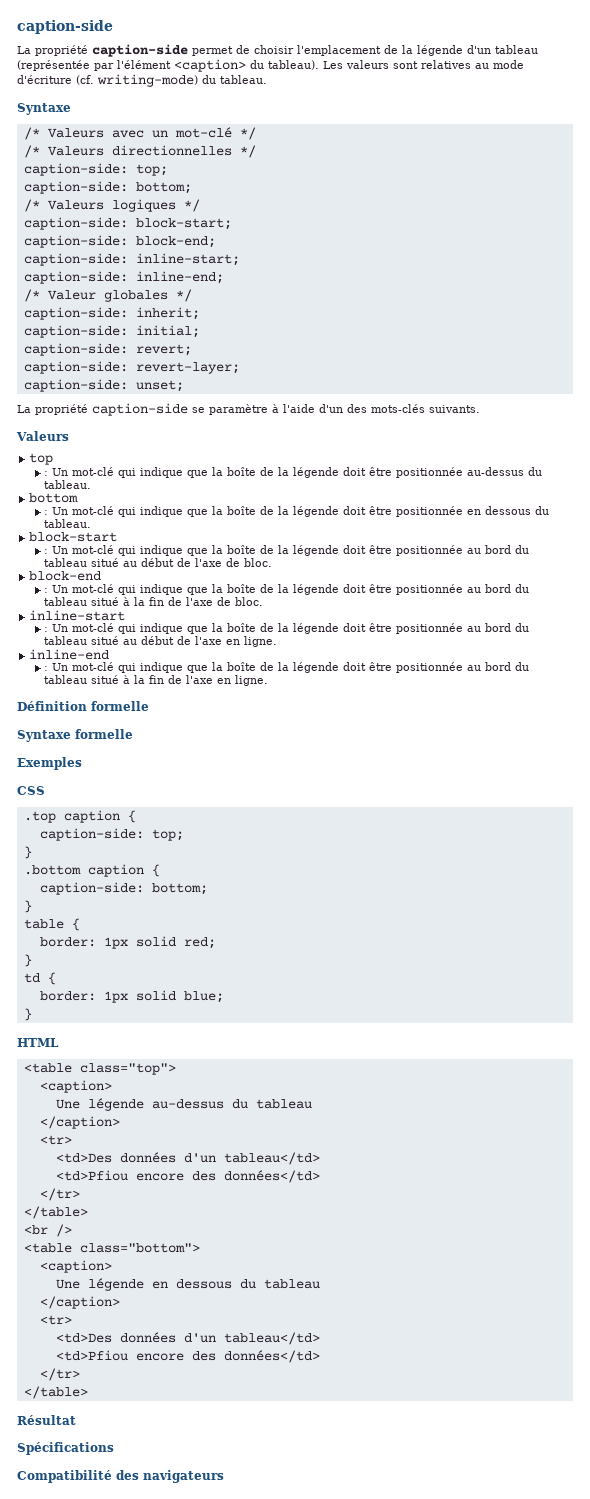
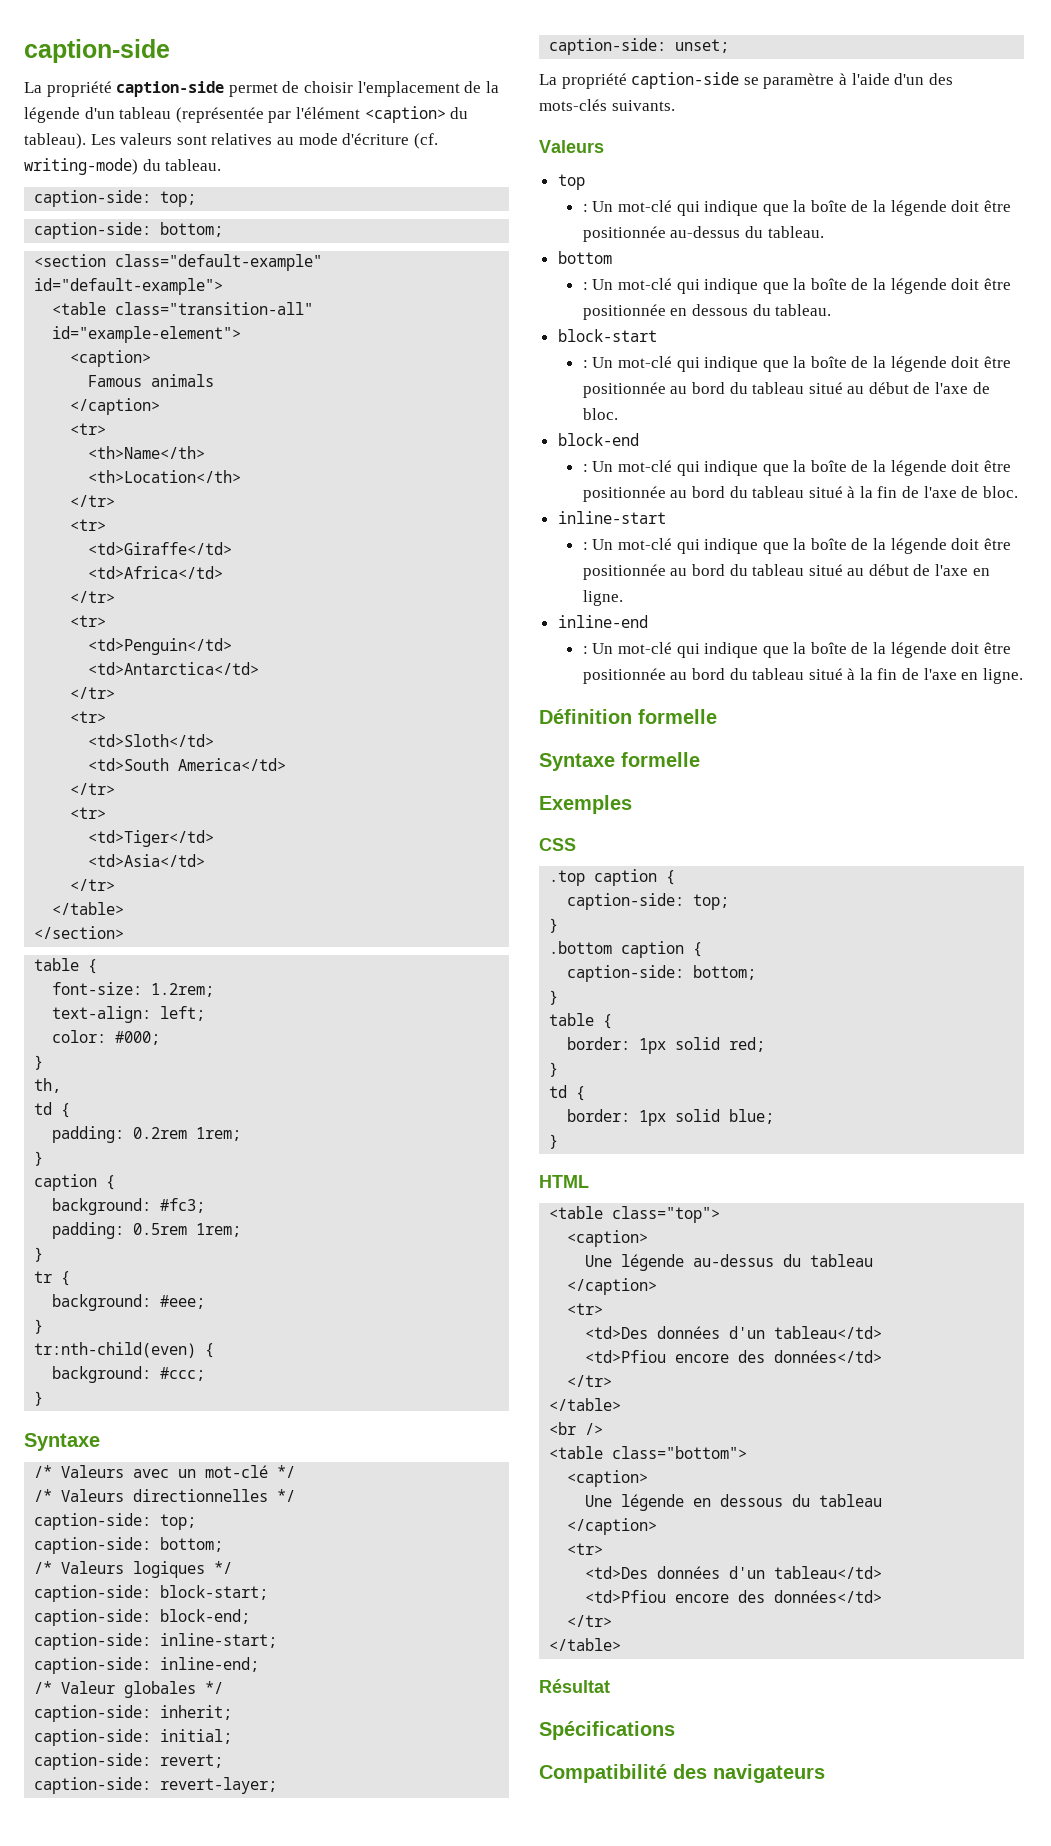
  Les valeurs sont relatives au mode d'écriture (cf. writing-mode) du tableau.
+ caption-side: top;
+ caption-side: bottom;
+ <section class="default-example" id="default-example">
+ <table class="transition-all" id="example-element">
+ <caption>
+ Famous animals
+ </caption>
+ <tr>
+ <th>Name</th>
+ <th>Location</th>
+ </tr>
+ <tr>
+ <td>Giraffe</td>
+ <td>Africa</td>
+ </tr>
+ <tr>
+ <td>Penguin</td>
+ <td>Antarctica</td>
+ </tr>
+ <tr>
+ <td>Sloth</td>
+ <td>South America</td>
+ </tr>
+ <tr>
+ <td>Tiger</td>
+ <td>Asia</td>
+ </tr>
+ </table>
+ </section>
+ table {
+ font-size: 1.2rem;
+ text-align: left;
+ color: #000;
+ }
+ th,
+ td {
+ padding: 0.2rem 1rem;
+ }
+ caption {
+ background: #fc3;
+ padding: 0.5rem 1rem;
+ }
+ tr {
+ background: #eee;
+ }
+ tr:nth-child(even) {
+ background: #ccc;
+ }

